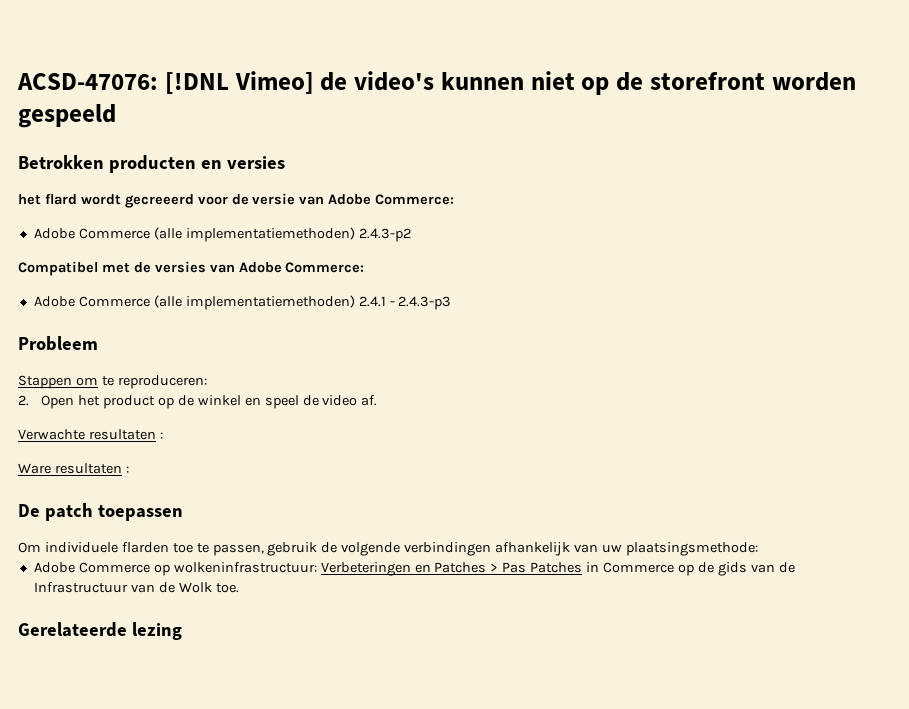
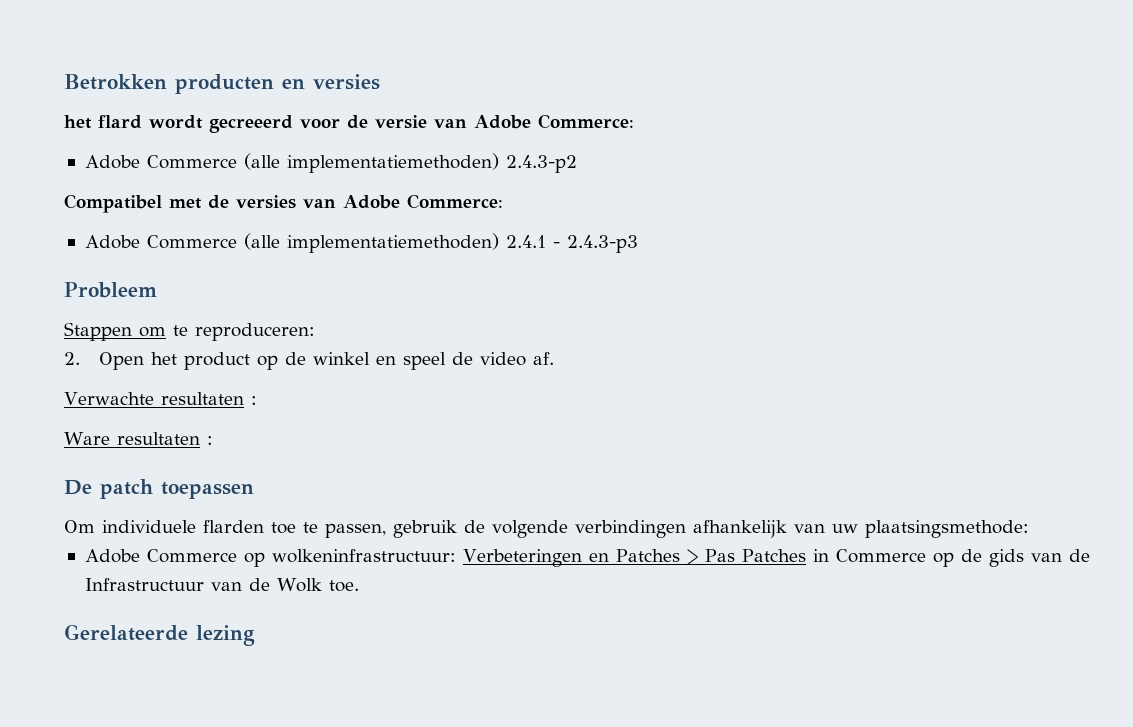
- ACSD-47076: [!DNL Vimeo] de video's kunnen niet op de storefront worden gespeeld

